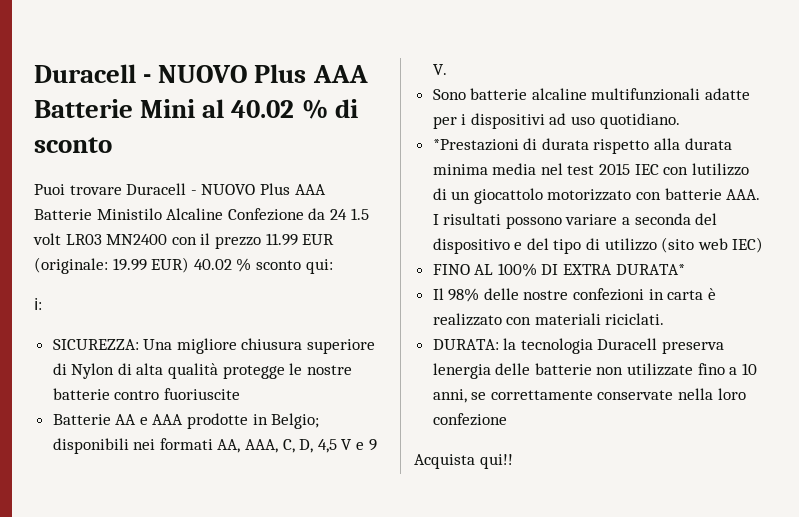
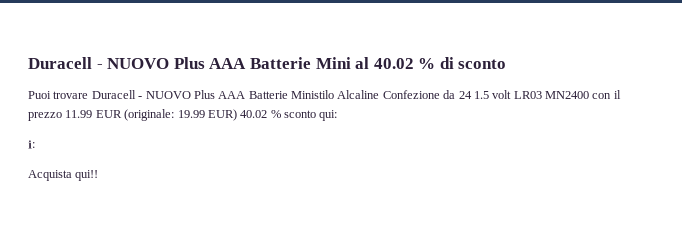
- SICUREZZA: Una migliore chiusura superiore di Nylon di alta qualità protegge le nostre batterie contro fuoriuscite
- Batterie AA e AAA prodotte in Belgio; disponibili nei formati AA, AAA, C, D, 4,5 V e 9 V.
- Sono batterie alcaline multifunzionali adatte per i dispositivi ad uso quotidiano.
- *Prestazioni di durata rispetto alla durata minima media nel test 2015 IEC con lutilizzo di un giocattolo motorizzato con batterie AAA. I risultati possono variare a seconda del dispositivo e del tipo di utilizzo (sito web IEC)
- FINO AL 100% DI EXTRA DURATA*
- Il 98% delle nostre confezioni in carta è realizzato con materiali riciclati.
- DURATA: la tecnologia Duracell preserva lenergia delle batterie non utilizzate fino a 10 anni, se correttamente conservate nella loro confezione

